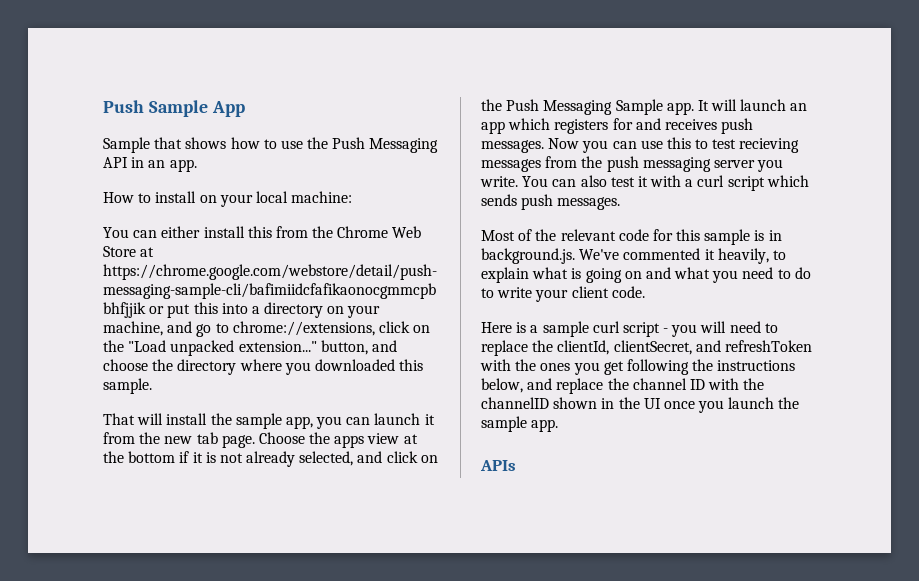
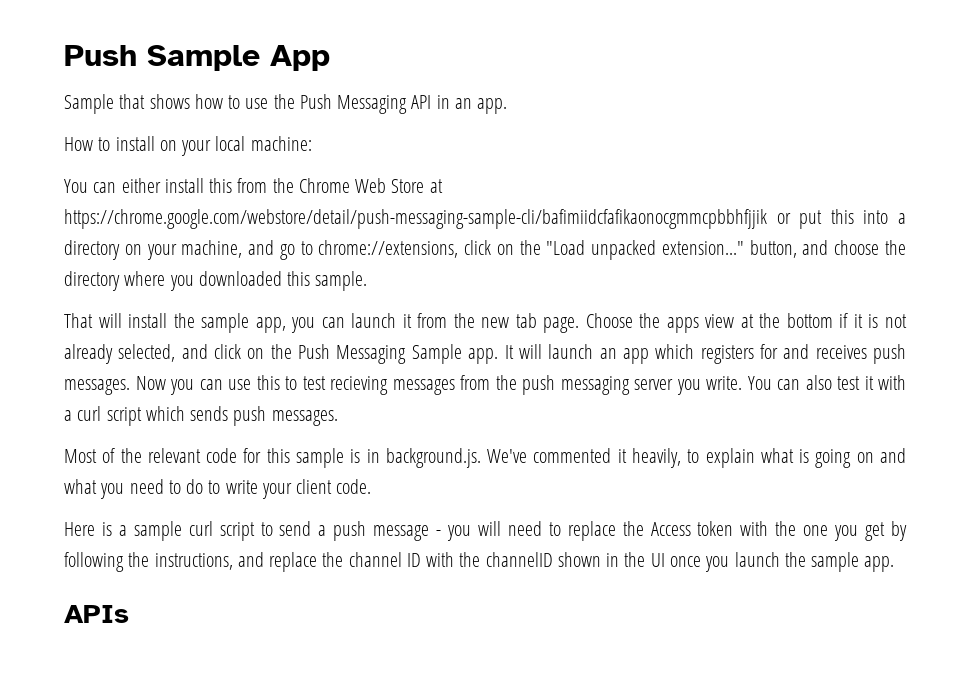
- Here is a sample curl script - you will need to replace the clientId, clientSecret, and refreshToken with the ones you get following the instructions below, and replace the channel ID with the channelID shown in the UI once you launch the sample app.
+ Here is a sample curl script to send a push message - you will need to replace the Access token with the one you get by following the instructions, and replace the channel ID with the channelID shown in the UI once you launch the sample app.

